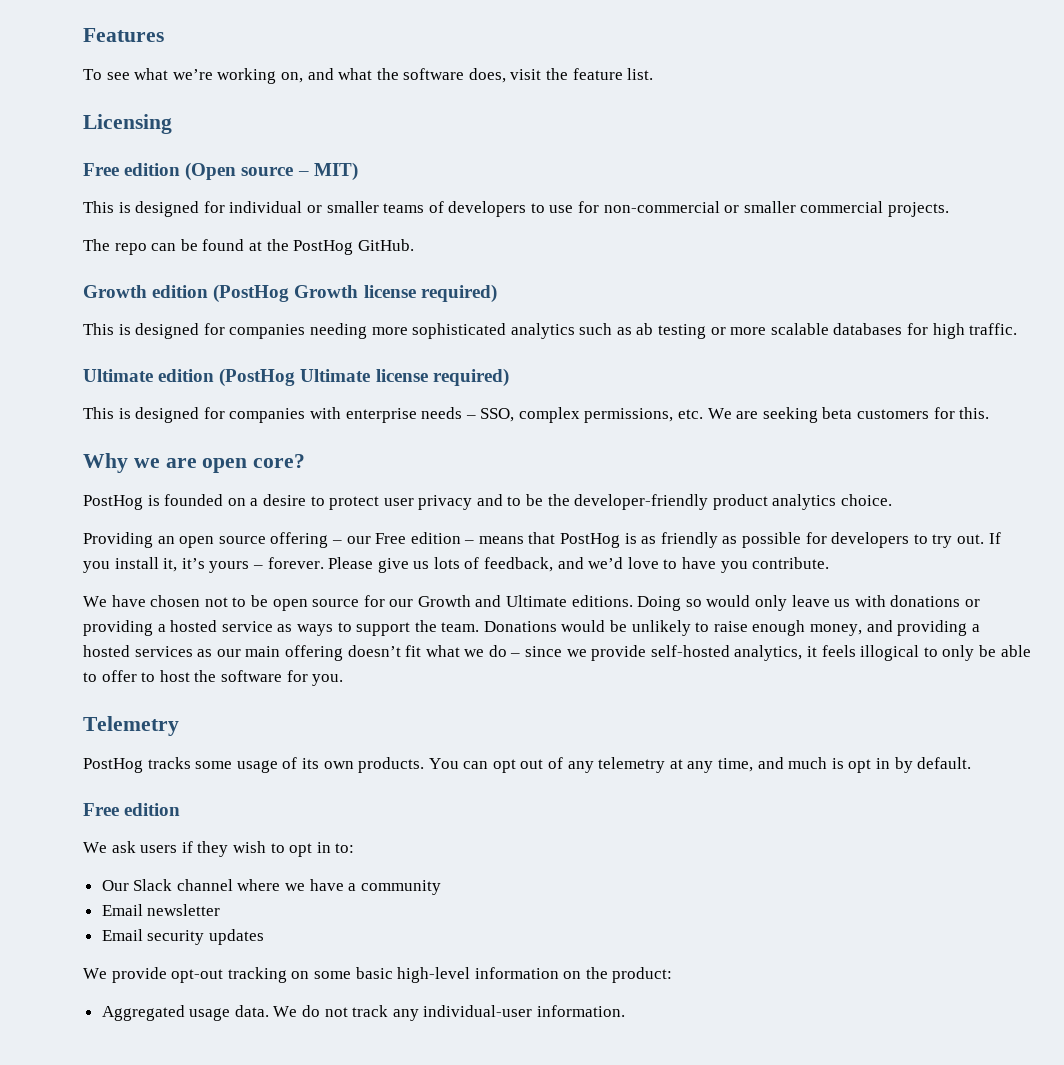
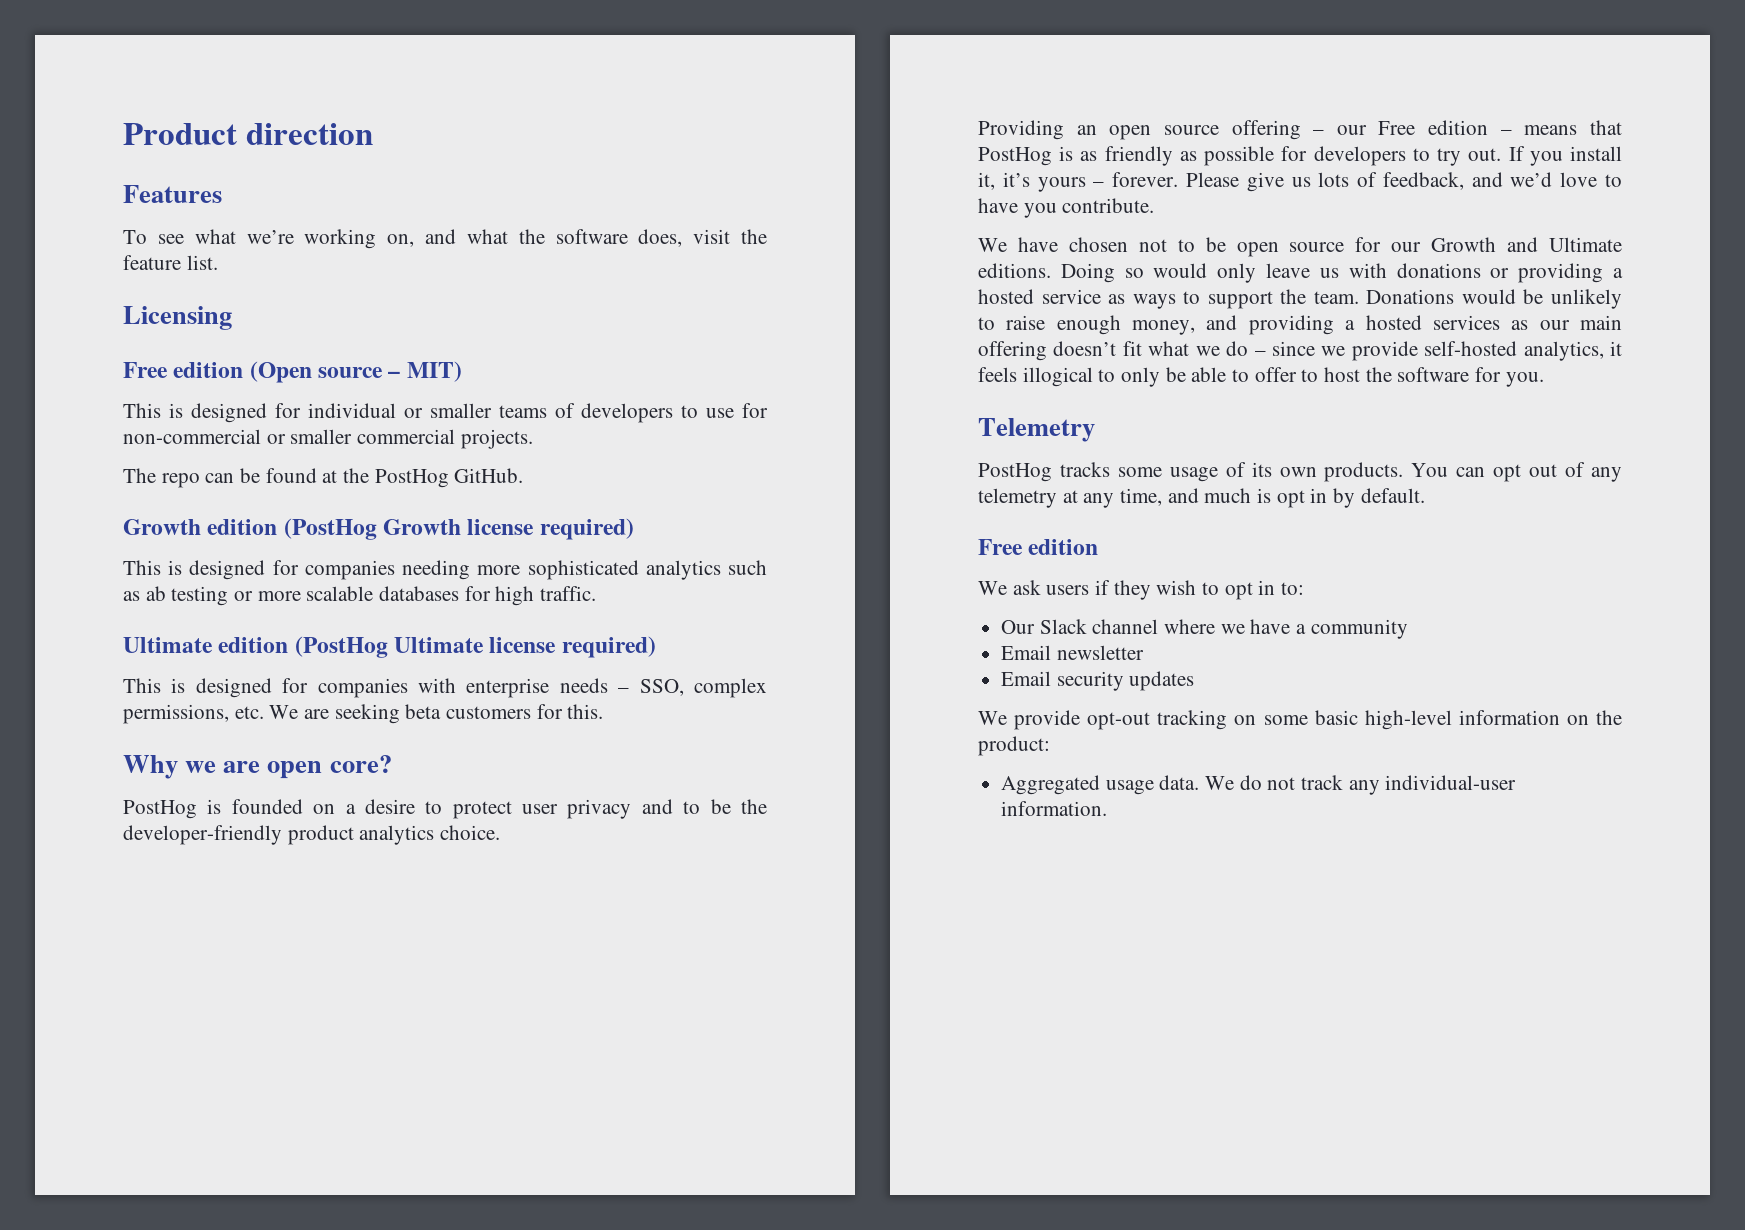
+ Product direction

